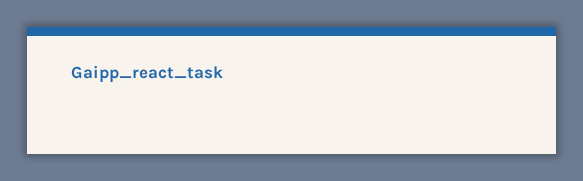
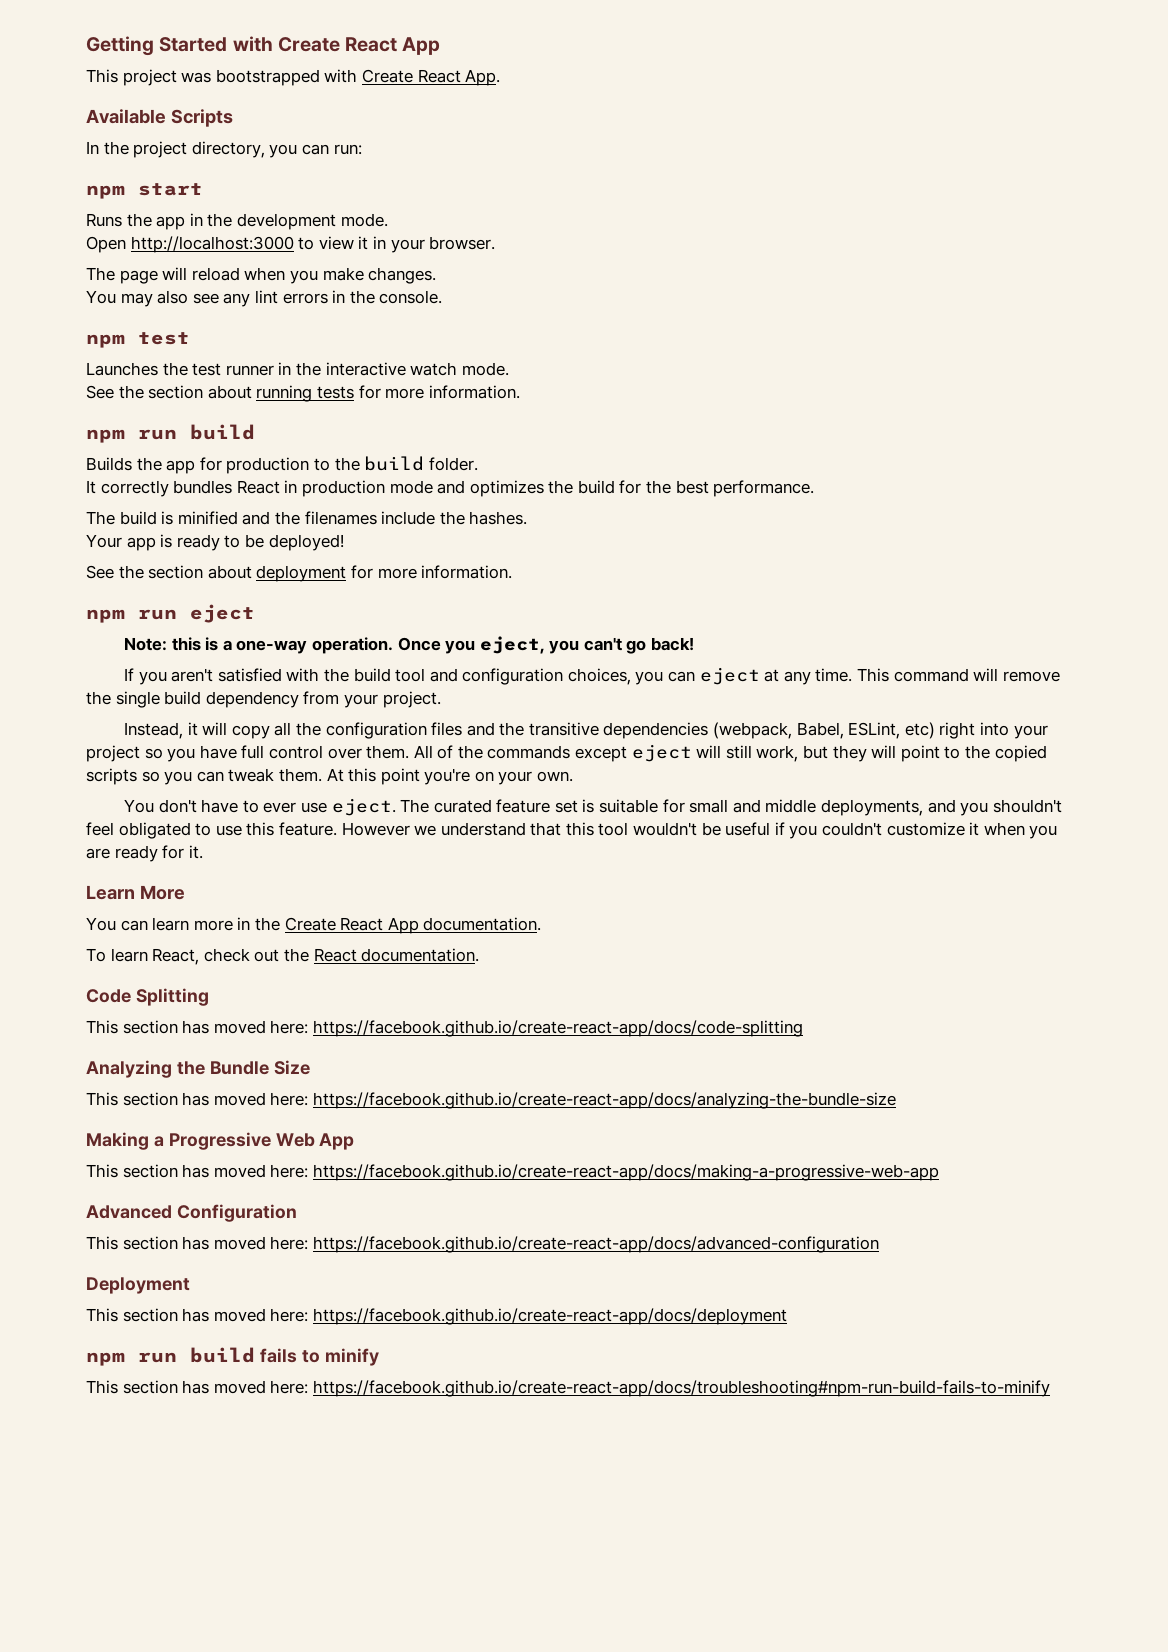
- Gaipp_react_task
+ Getting Started with Create React App
+ This project was bootstrapped with Create React App.
+ Available Scripts
+ In the project directory, you can run:
+ npm start
+ Runs the app in the development mode.
+ Open http://localhost:3000 to view it in your browser.
+ The page will reload when you make changes.
+ You may also see any lint errors in the console.
+ npm test
+ Launches the test runner in the interactive watch mode.
+ See the section about running tests for more information.
+ npm run build
+ Builds the app for production to the build folder.
+ It correctly bundles React in production mode and optimizes the build for the best performance.
+ The build is minified and the filenames include the hashes.
+ Your app is ready to be deployed!
+ See the section about deployment for more information.
+ npm run eject
+ Note: this is a one-way operation. Once you eject, you can't go back!
+ If you aren't satisfied with the build tool and configuration choices, you can eject at any time. This command will remove the single build dependency from your project.
+ Instead, it will copy all the configuration files and the transitive dependencies (webpack, Babel, ESLint, etc) right into your project so you have full control over them. All of the commands except eject will still work, but they will point to the copied scripts so you can tweak them. At this point you're on your own.
+ You don't have to ever use eject. The curated feature set is suitable for small and middle deployments, and you shouldn't feel obligated to use this feature. However we understand that this tool wouldn't be useful if you couldn't customize it when you are ready for it.
+ Learn More
+ You can learn more in the Create React App documentation.
+ To learn React, check out the React documentation.
+ Code Splitting
+ This section has moved here: https://facebook.github.io/create-react-app/docs/code-splitting
+ Analyzing the Bundle Size
+ This section has moved here: https://facebook.github.io/create-react-app/docs/analyzing-the-bundle-size
+ Making a Progressive Web App
+ This section has moved here: https://facebook.github.io/create-react-app/docs/making-a-progressive-web-app
+ Advanced Configuration
+ This section has moved here: https://facebook.github.io/create-react-app/docs/advanced-configuration
+ Deployment
+ This section has moved here: https://facebook.github.io/create-react-app/docs/deployment
+ npm run build fails to minify
+ This section has moved here: https://facebook.github.io/create-react-app/docs/troubleshooting#npm-run-build-fails-to-minify

